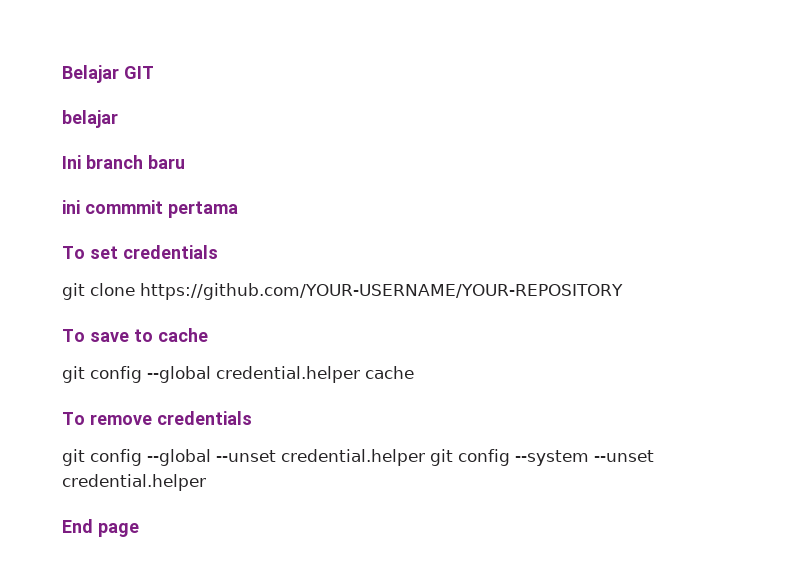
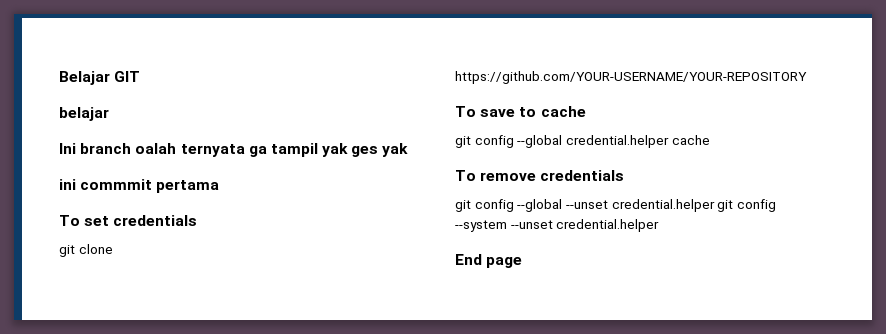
- Ini branch baru
+ Ini branch oalah ternyata ga tampil yak ges yak

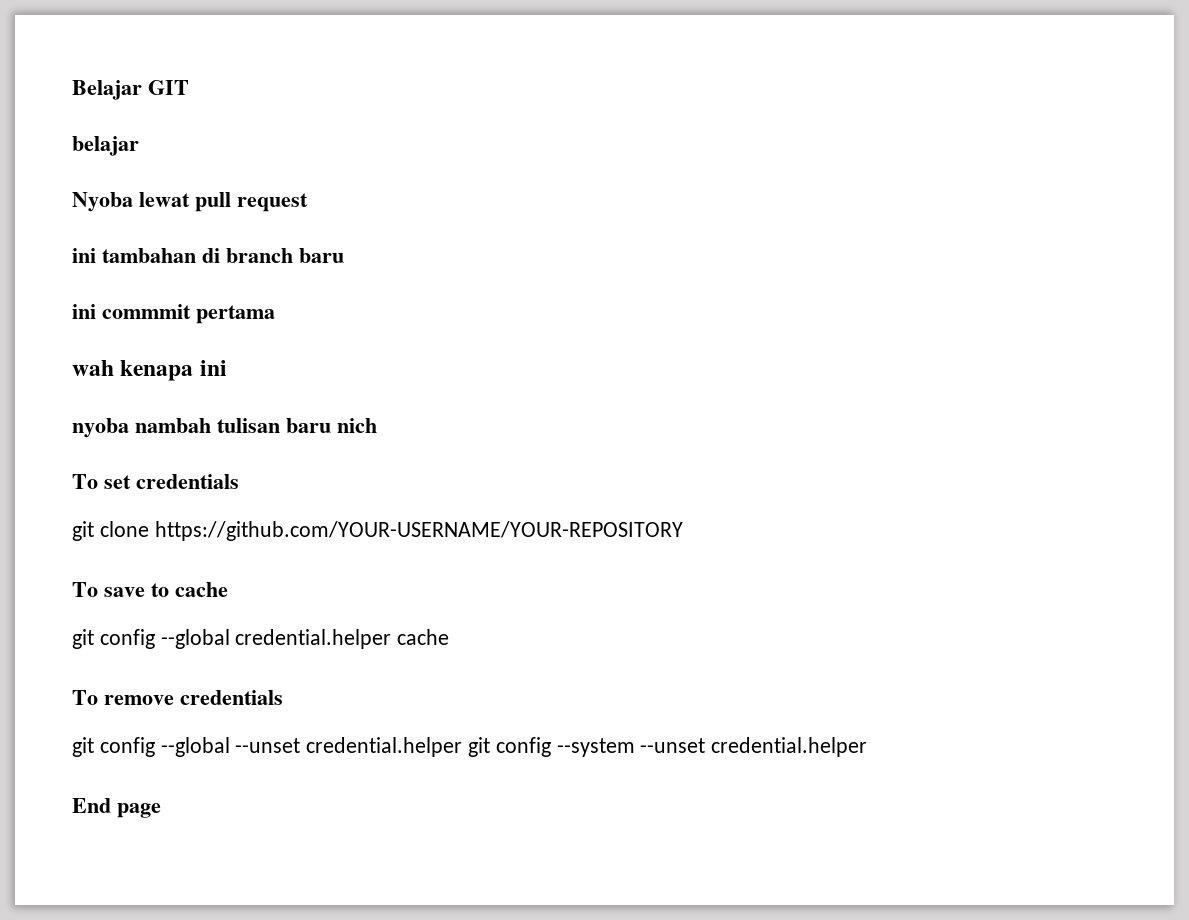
- Ini branch oalah ternyata ga tampil yak ges yak
+ Nyoba lewat pull request
+ ini tambahan di branch baru
  ini commmit pertama
+ wah kenapa ini
+ nyoba nambah tulisan baru nich

